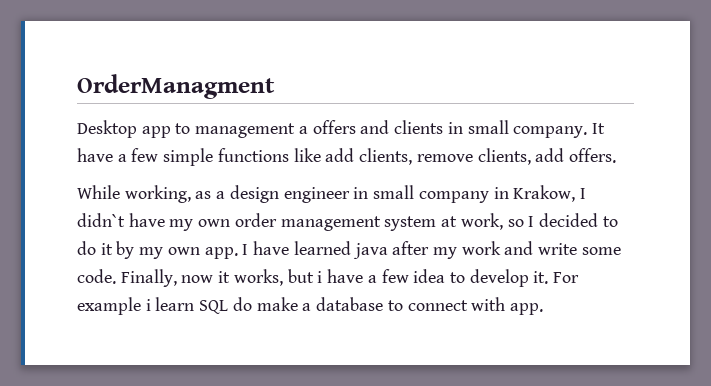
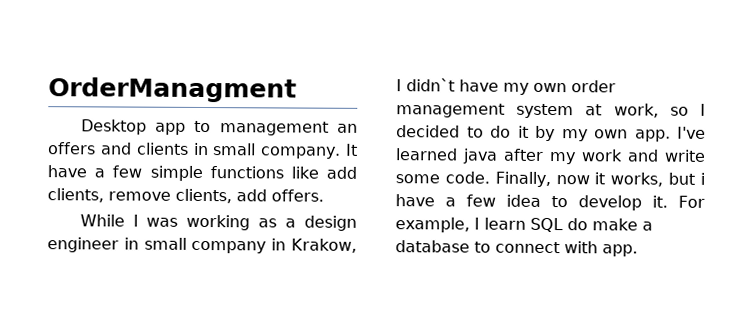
- Desktop app to management a offers and clients in small company.
+ Desktop app to management an offers and clients in small company.
- While working, as a design engineer in small company in Krakow, I didn`t have my own order management system at work, so I decided to do it by my own app.
+ While I was working as a design engineer in small company in Krakow, I didn`t have my own order management system at work, so I decided to do it by my own app.
- I have learned java after my work and write some code.
+ I've learned java after my work and write some code.
- For example i learn SQL do make a database to connect with app.
+ For example, I learn SQL do make a database to connect with app.

